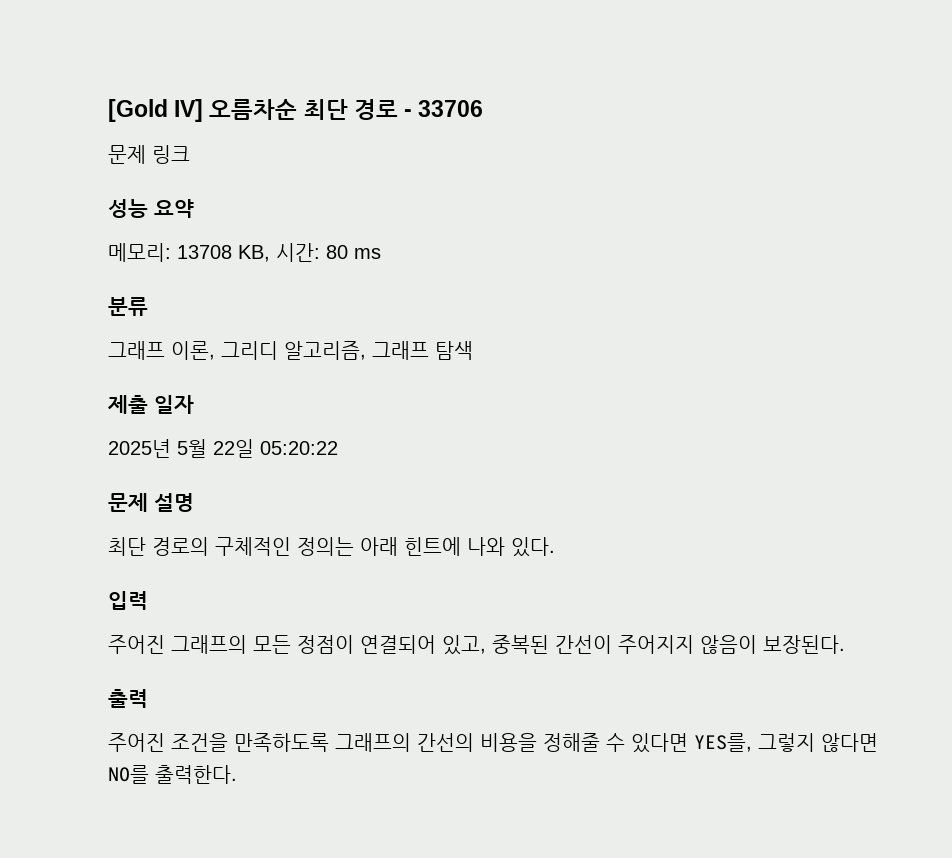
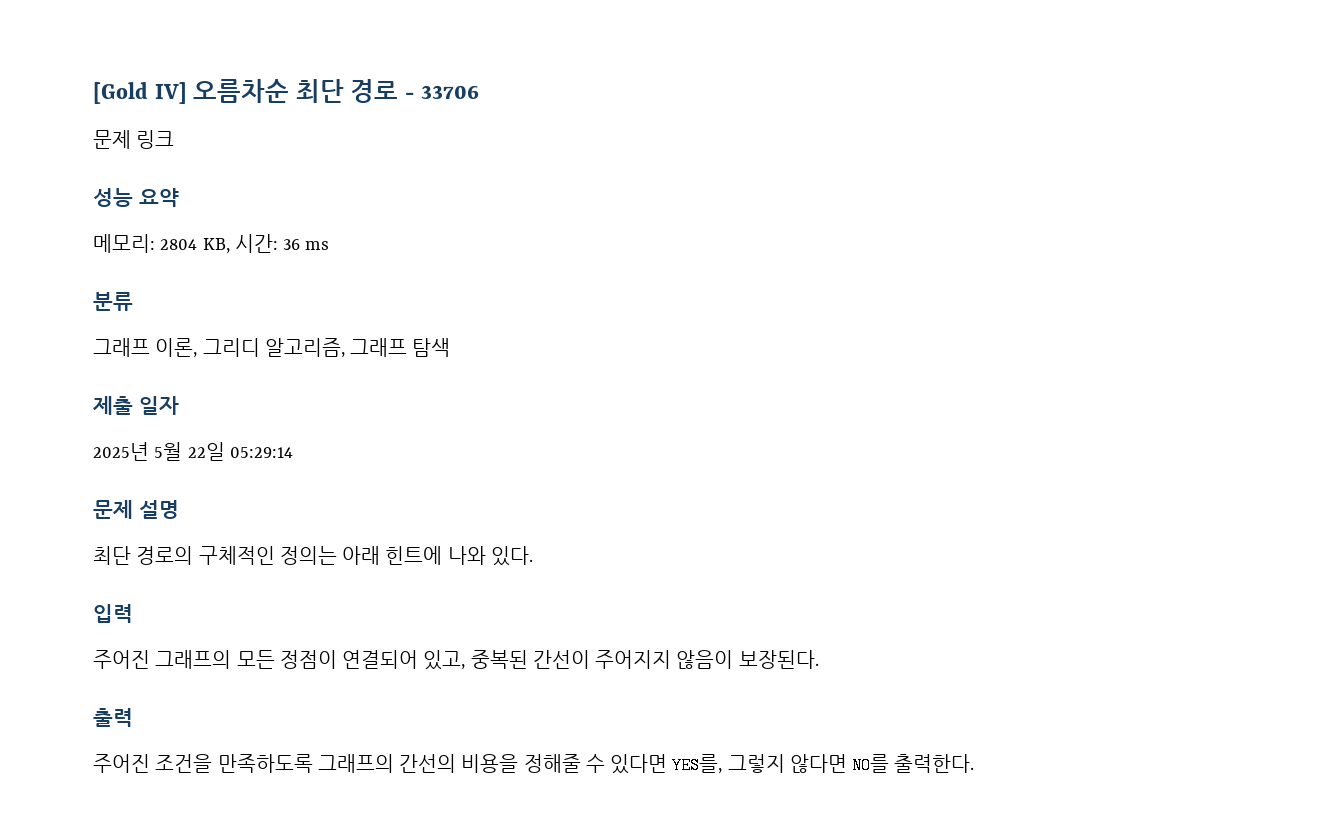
- 메모리: 13708 KB, 시간: 80 ms
+ 메모리: 2804 KB, 시간: 36 ms
- 2025년 5월 22일 05:20:22
+ 2025년 5월 22일 05:29:14

